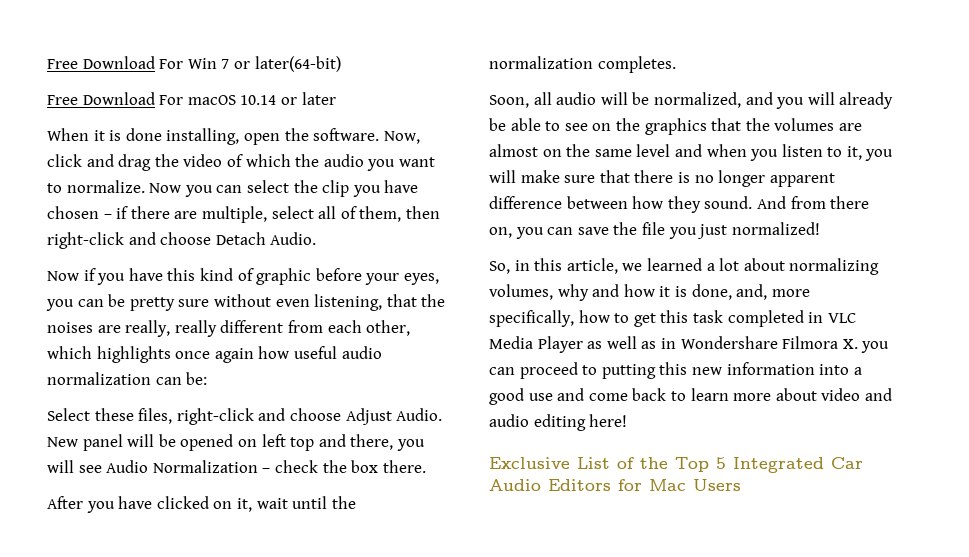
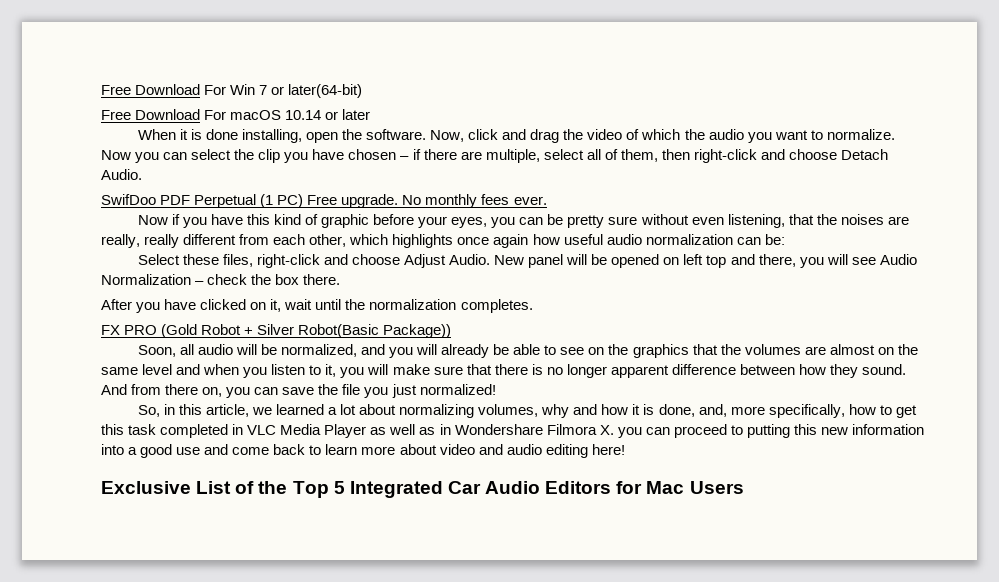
+ SwifDoo PDF Perpetual (1 PC) Free upgrade. No monthly fees ever.
+ FX PRO (Gold Robot + Silver Robot(Basic Package))

